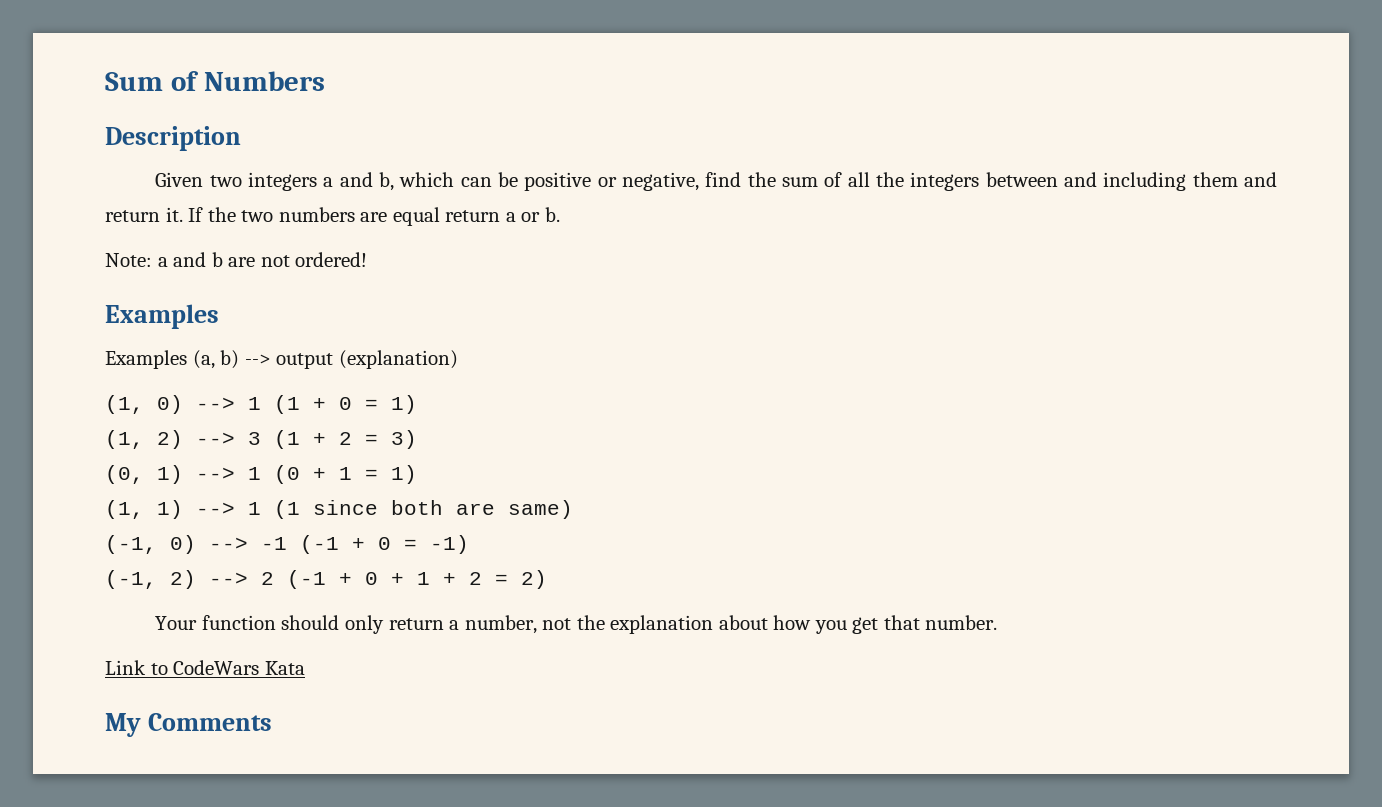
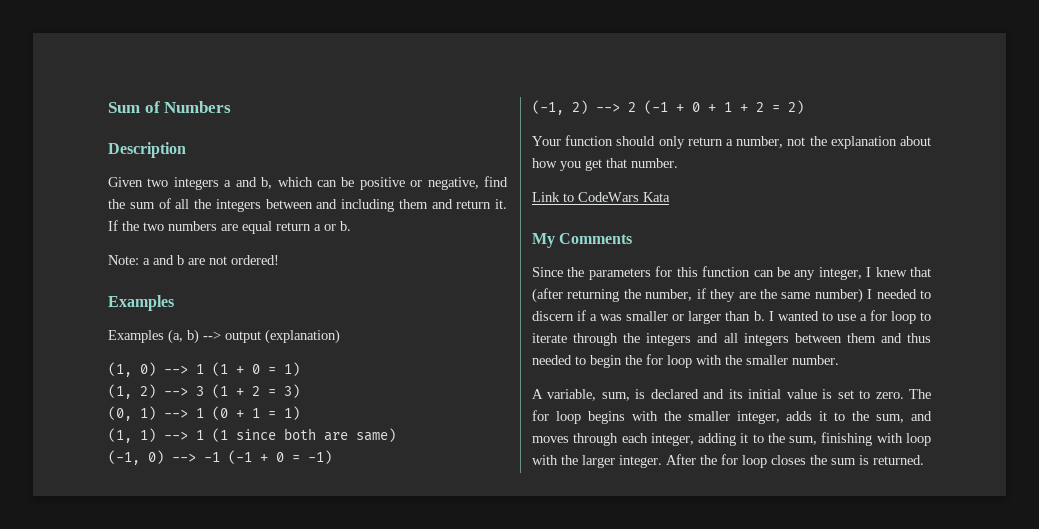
+ Since the parameters for this function can be any integer, I knew that (after returning the number, if they are the same number) I needed to discern if a was smaller or larger than b. I wanted to use a for loop to iterate through the integers and all integers between them and thus needed to begin the for loop with the smaller number.
+ A variable, sum, is declared and its initial value is set to zero. The for loop begins with the smaller integer, adds it to the sum, and moves through each integer, adding it to the sum, finishing with loop with the larger integer. After the for loop closes the sum is returned.

